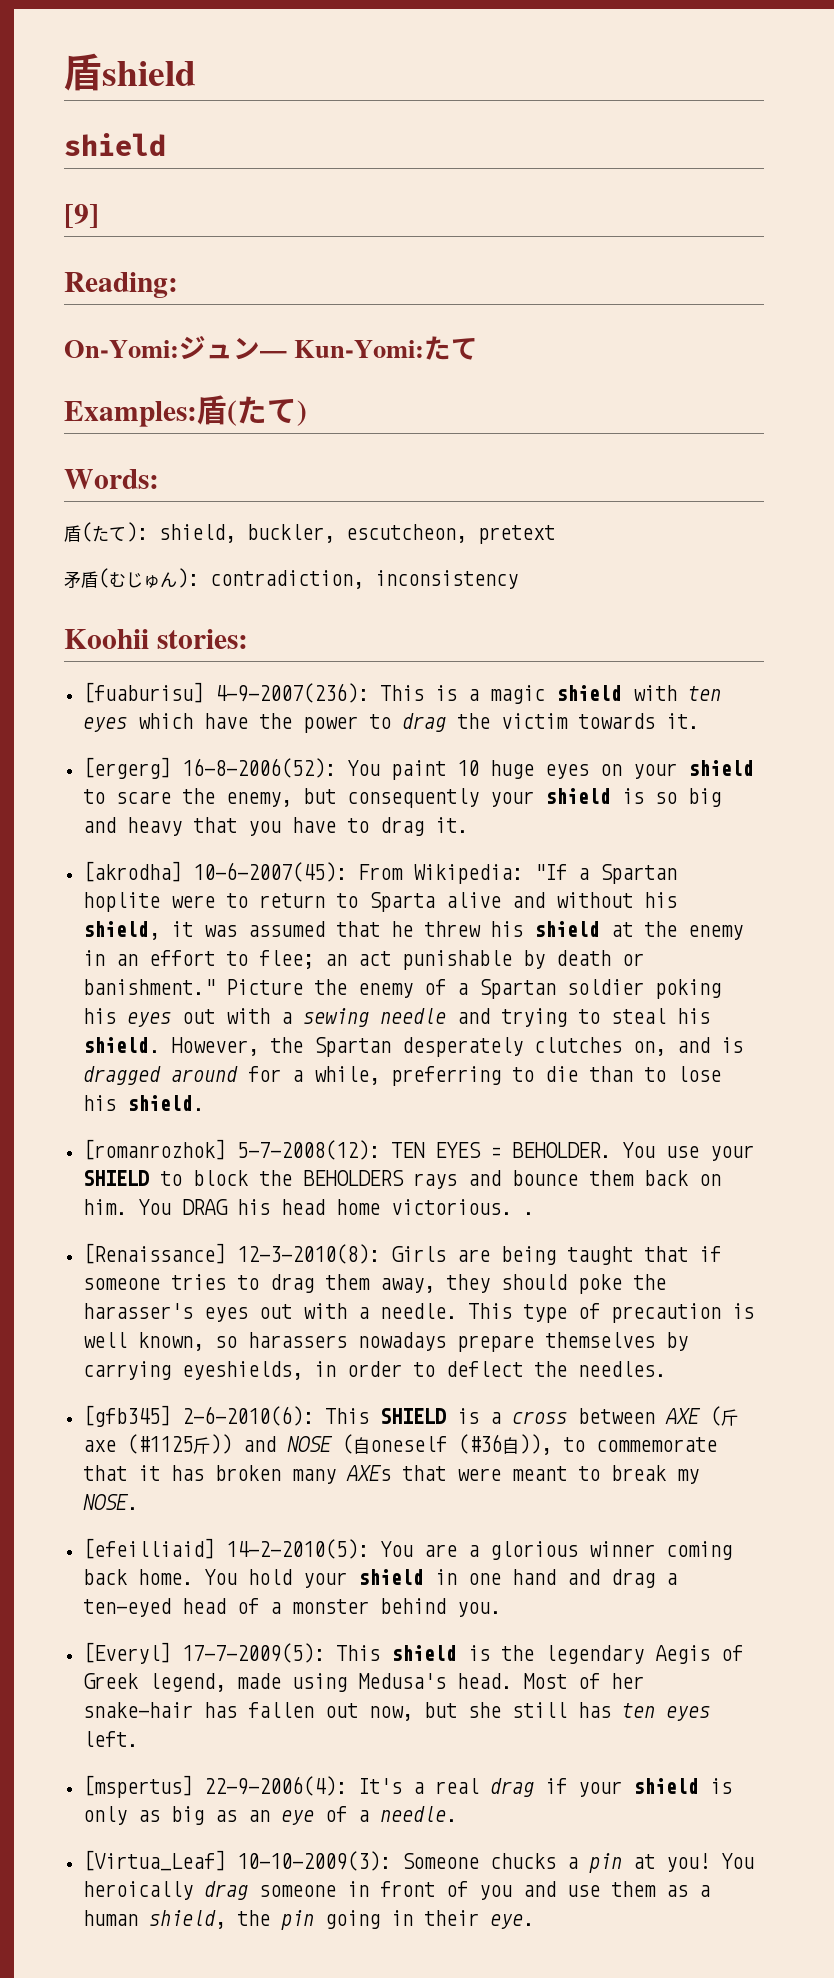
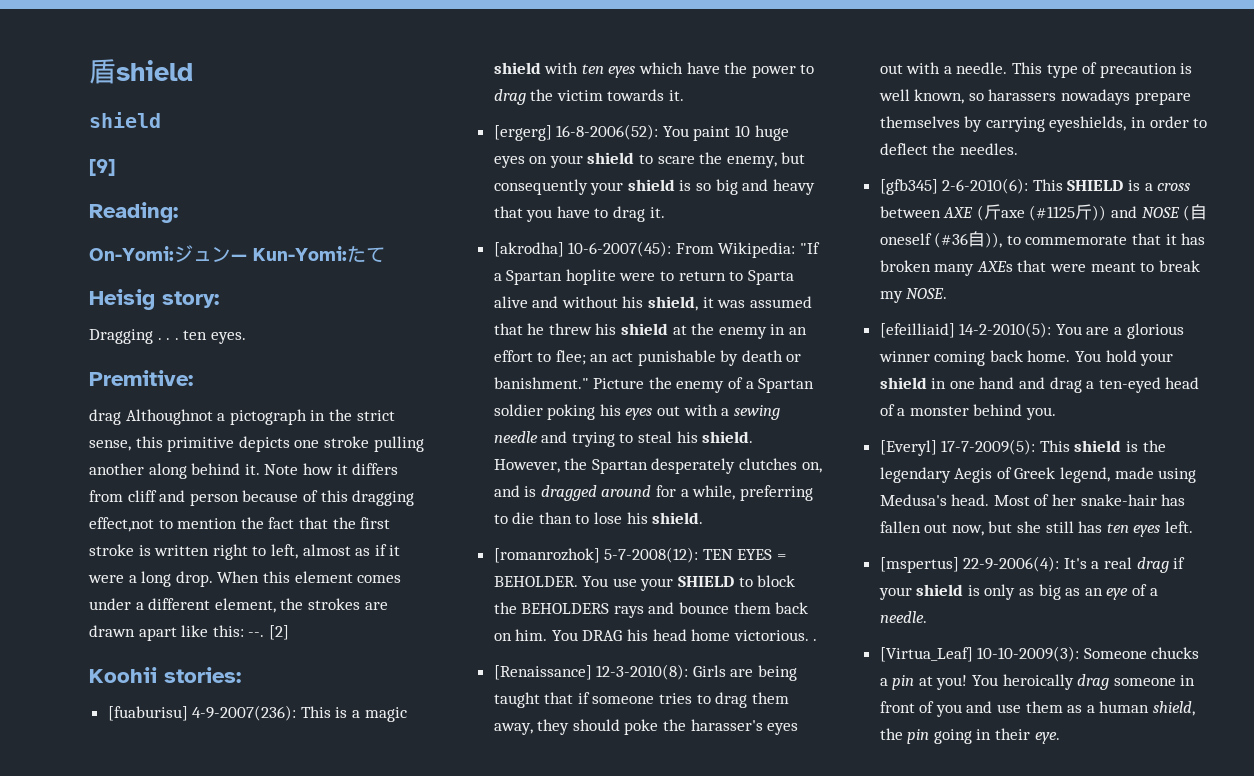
- Examples:盾(たて)
- Words:
- 盾(たて): shield, buckler, escutcheon, pretext
- 矛盾(むじゅん): contradiction, inconsistency
+ Heisig story:
+ Dragging . . . ten eyes.
+ Premitive:
+ drag Althoughnot a pictograph in the strict sense, this primitive depicts one stroke pulling another along behind it. Note how it differs from cliff and person because of this dragging effect,not to mention the fact that the first stroke is written right to left, almost as if it were a long drop. When this element comes under a different element, the strokes are drawn apart like this: --. [2]

